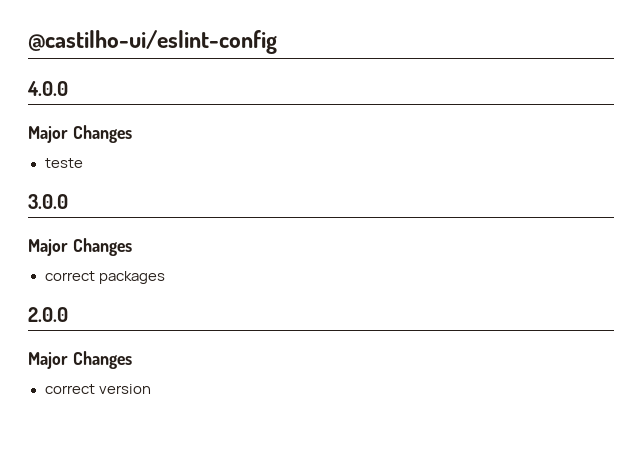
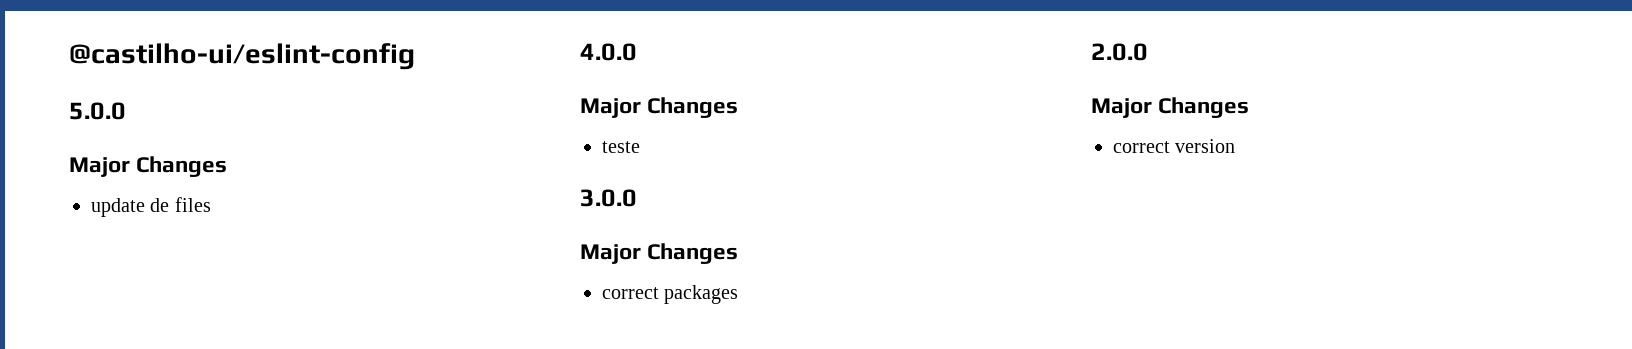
+ 5.0.0
+ Major Changes
+ update de files

